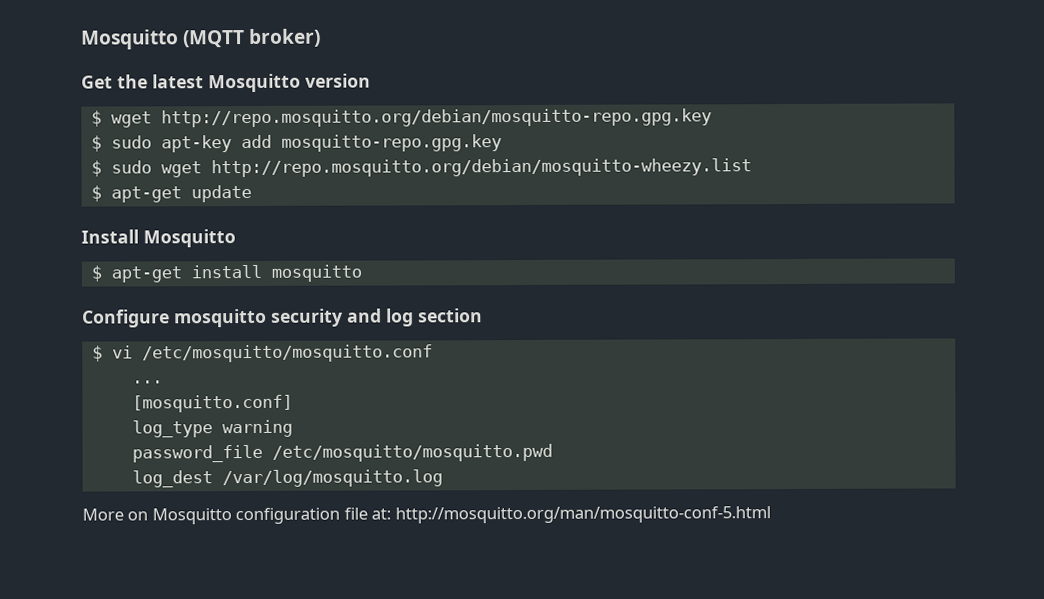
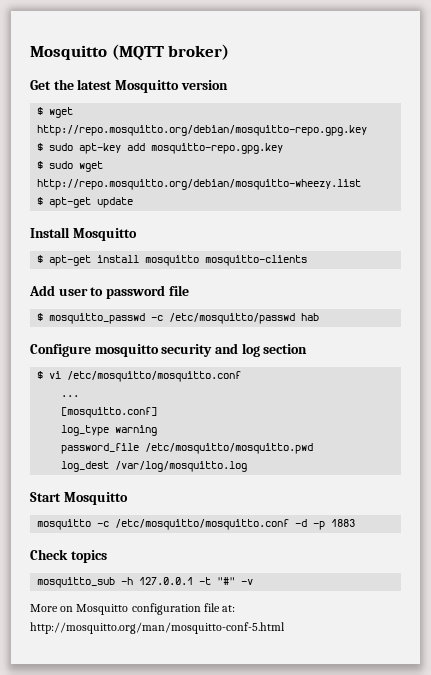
- $ apt-get install mosquitto
+ $ apt-get install mosquitto mosquitto-clients
+ Add user to password file
+ $ mosquitto_passwd -c /etc/mosquitto/passwd hab
+ Start Mosquitto
+ mosquitto -c /etc/mosquitto/mosquitto.conf -d -p 1883
+ Check topics
+ mosquitto_sub -h 127.0.0.1 -t "#" -v

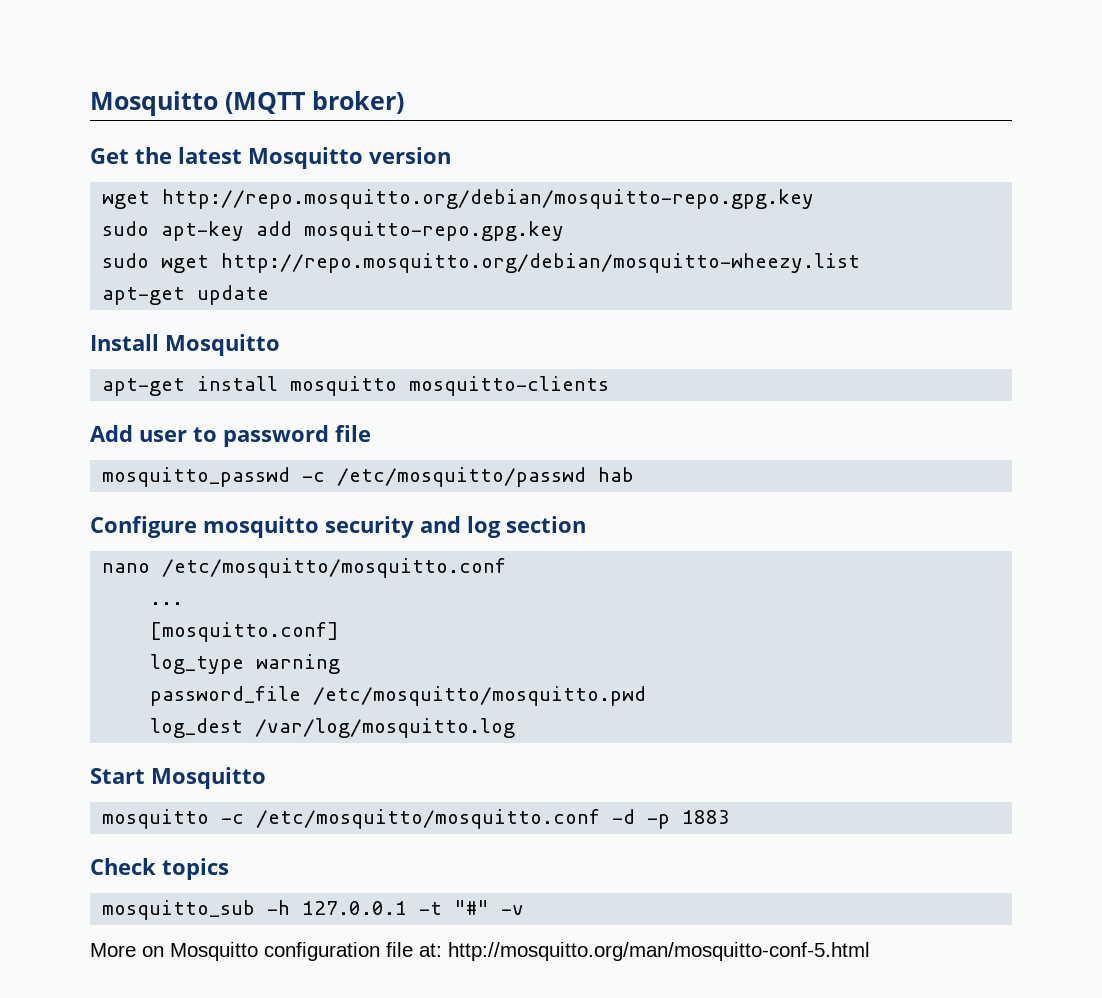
- $ wget http://repo.mosquitto.org/debian/mosquitto-repo.gpg.key
+ wget http://repo.mosquitto.org/debian/mosquitto-repo.gpg.key
- $ sudo apt-key add mosquitto-repo.gpg.key
+ sudo apt-key add mosquitto-repo.gpg.key
- $ sudo wget http://repo.mosquitto.org/debian/mosquitto-wheezy.list
+ sudo wget http://repo.mosquitto.org/debian/mosquitto-wheezy.list
- $ apt-get update
+ apt-get update
- $ apt-get install mosquitto mosquitto-clients
+ apt-get install mosquitto mosquitto-clients
- $ mosquitto_passwd -c /etc/mosquitto/passwd hab
+ mosquitto_passwd -c /etc/mosquitto/passwd hab
- $ vi /etc/mosquitto/mosquitto.conf
+ nano /etc/mosquitto/mosquitto.conf

